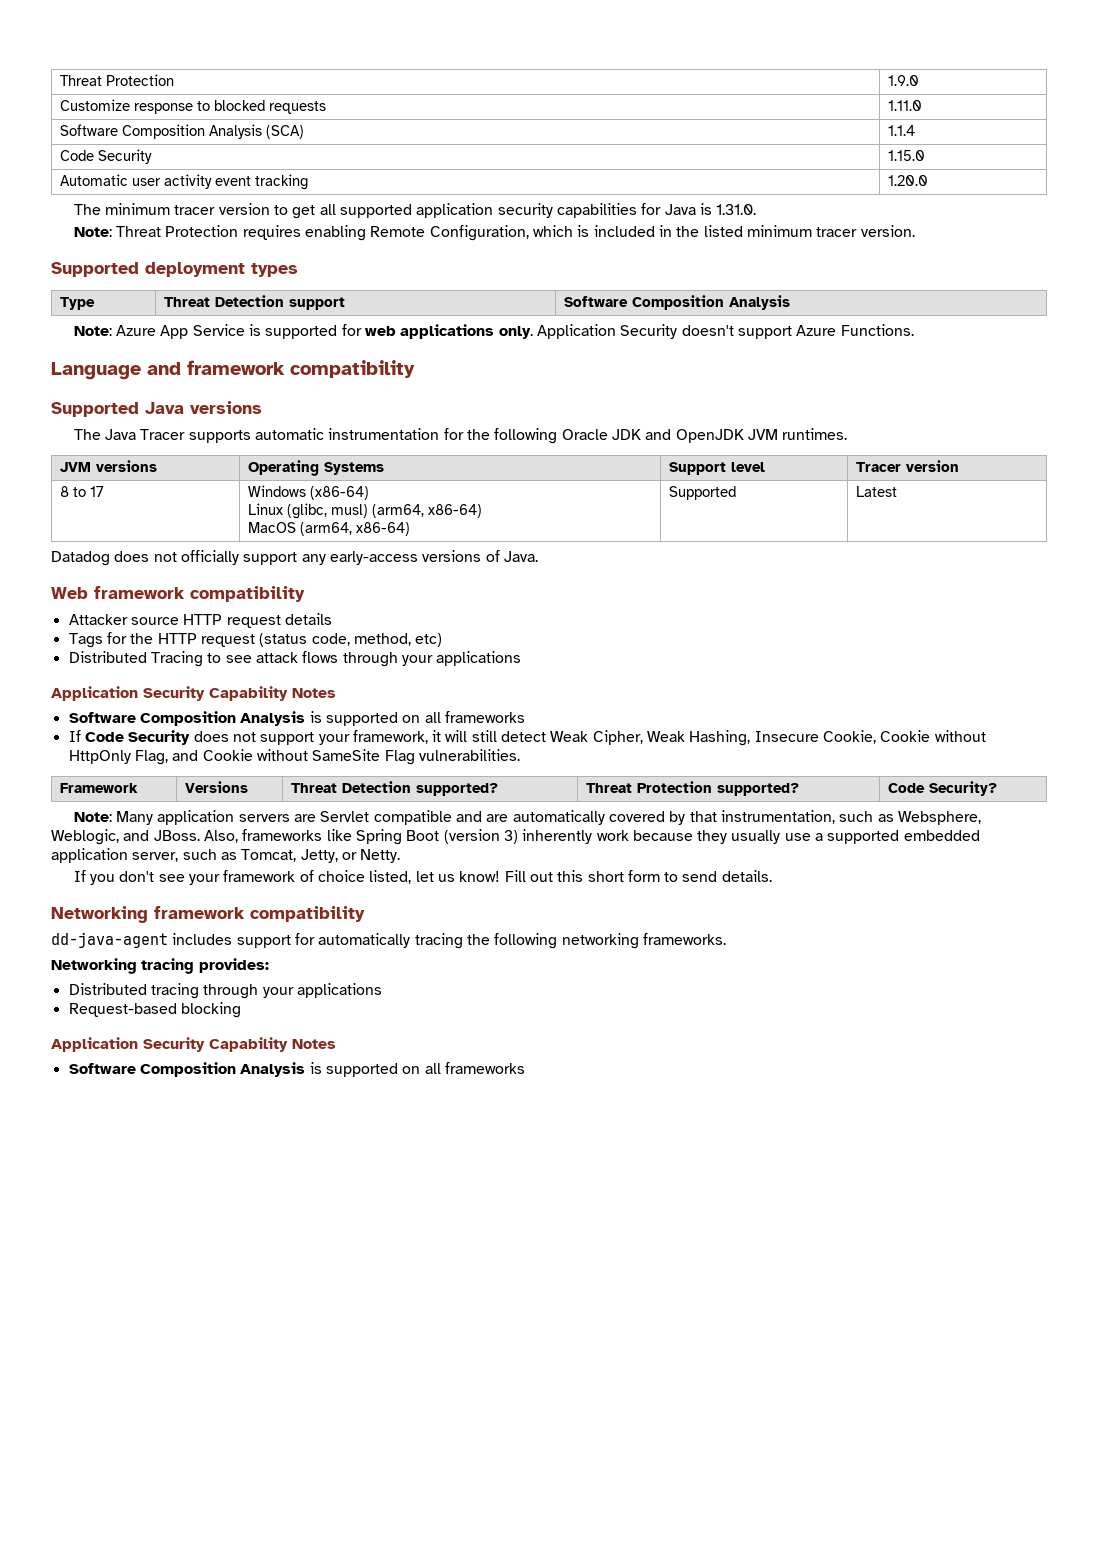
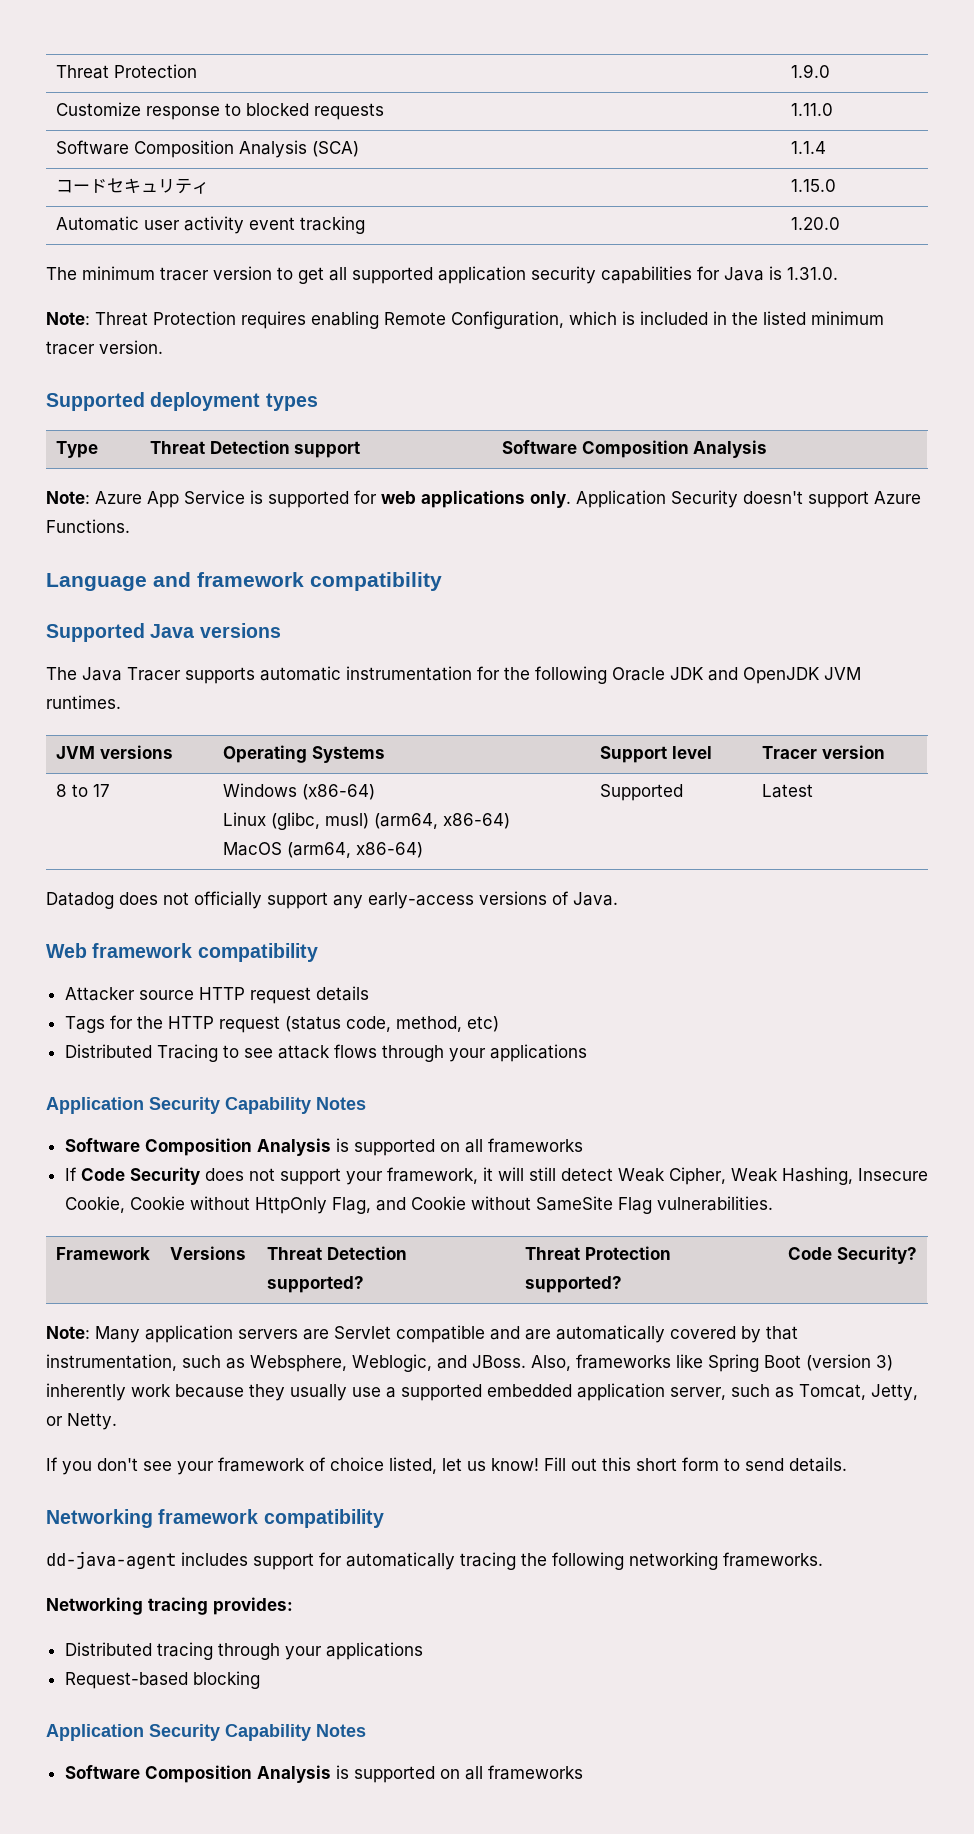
- Code Security | 1.15.0
+ コードセキュリティ | 1.15.0

